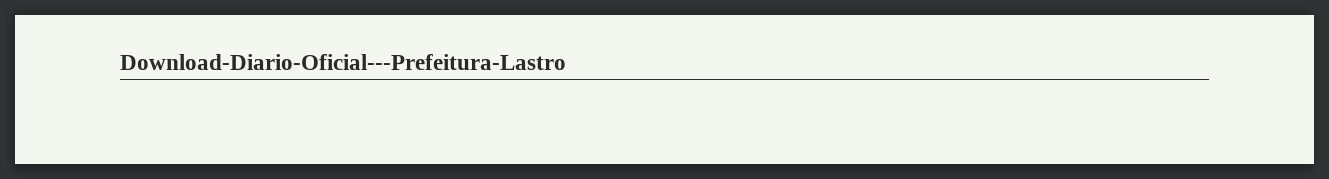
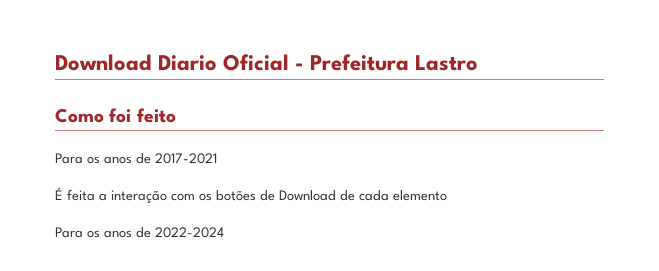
- Download-Diario-Oficial---Prefeitura-Lastro
+ Download Diario Oficial - Prefeitura Lastro
+ Como foi feito
+ Para os anos de 2017-2021
+ É feita a interação com os botões de Download de cada elemento
+ Para os anos de 2022-2024

